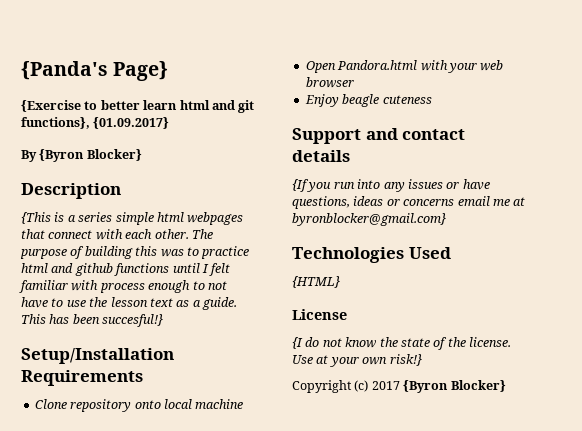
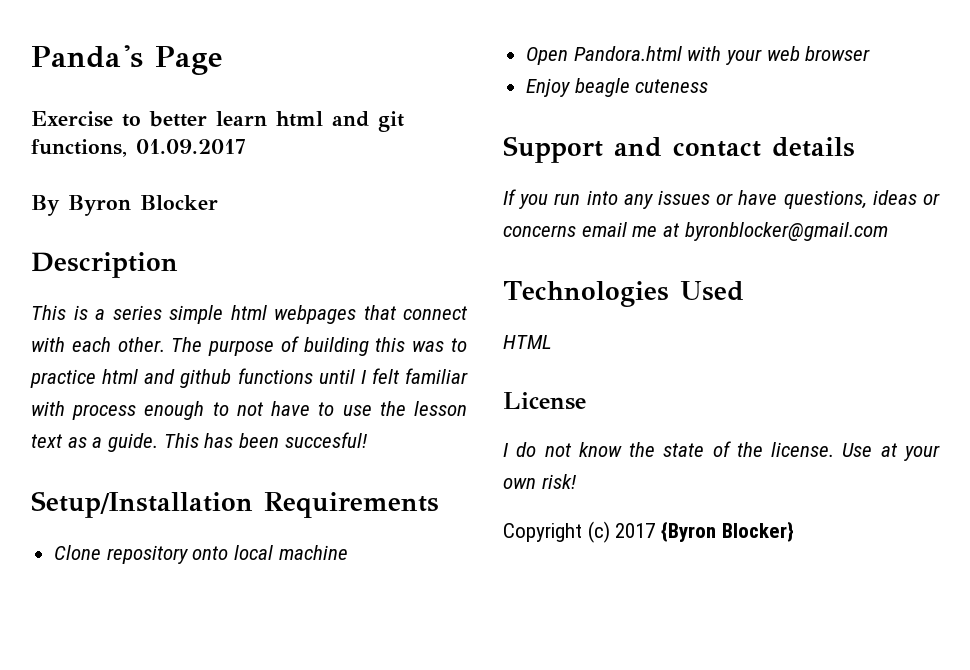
- {Panda's Page}
- {Exercise to better learn html and git functions}, {01.09.2017}
+ Panda's Page
+ Exercise to better learn html and git functions, 01.09.2017
- By {Byron Blocker}
+ By Byron Blocker
- {This is a series simple html webpages that connect with each other.
+ This is a series simple html webpages that connect with each other.
- This has been succesful!}
+ This has been succesful!
- {If you run into any issues or have questions, ideas or concerns email me at byronblocker@gmail.com}
+ If you run into any issues or have questions, ideas or concerns email me at byronblocker@gmail.com
- {HTML}
+ HTML
- {I do not know the state of the license.
+ I do not know the state of the license.
- Use at your own risk!}
+ Use at your own risk!

